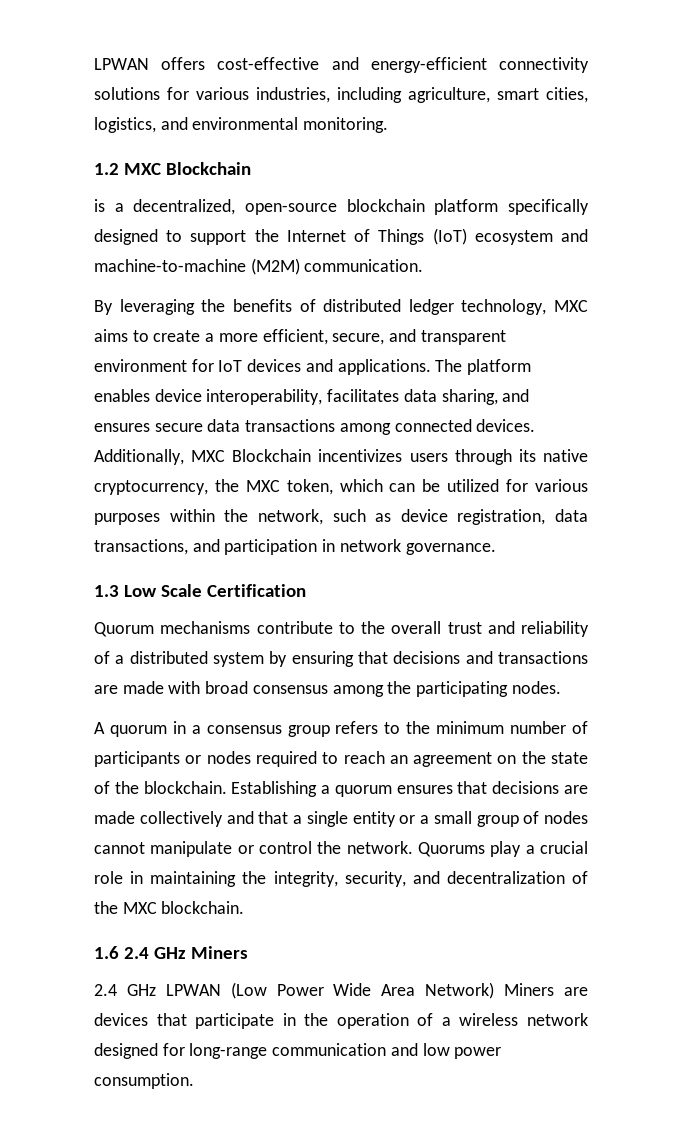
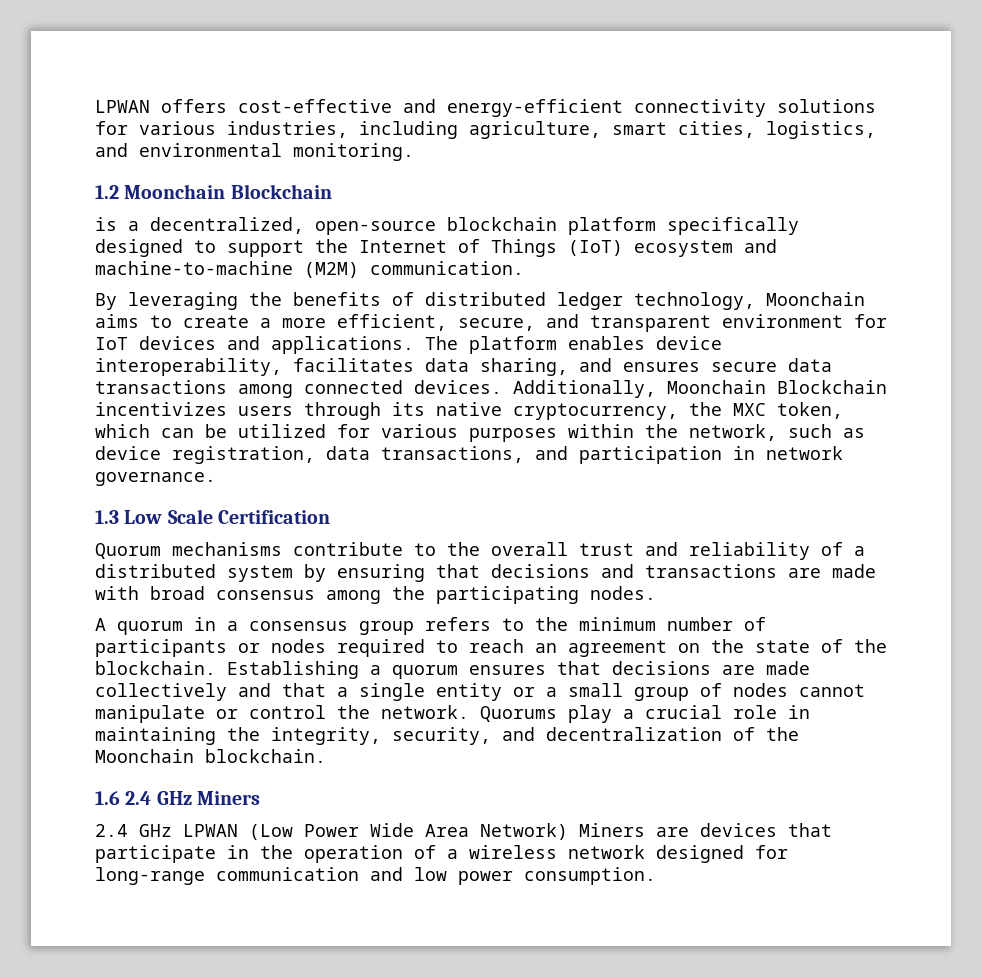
- 1.2 MXC Blockchain
+ 1.2 Moonchain Blockchain
- By leveraging the benefits of distributed ledger technology, MXC aims to create a more efficient, secure, and transparent environment for IoT devices and applications.
+ By leveraging the benefits of distributed ledger technology, Moonchain aims to create a more efficient, secure, and transparent environment for IoT devices and applications.
- Additionally, MXC Blockchain incentivizes users through its native cryptocurrency, the MXC token, which can be utilized for various purposes within the network, such as device registration, data transactions, and participation in network governance.
+ Additionally, Moonchain Blockchain incentivizes users through its native cryptocurrency, the MXC token, which can be utilized for various purposes within the network, such as device registration, data transactions, and participation in network governance.
- Quorums play a crucial role in maintaining the integrity, security, and decentralization of the MXC blockchain.
+ Quorums play a crucial role in maintaining the integrity, security, and decentralization of the Moonchain blockchain.

